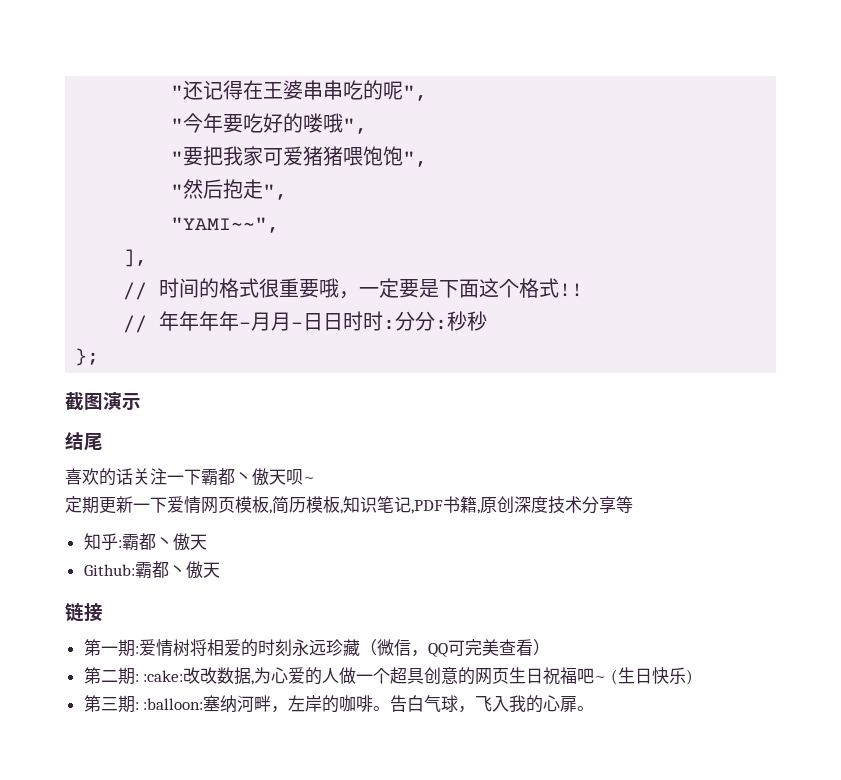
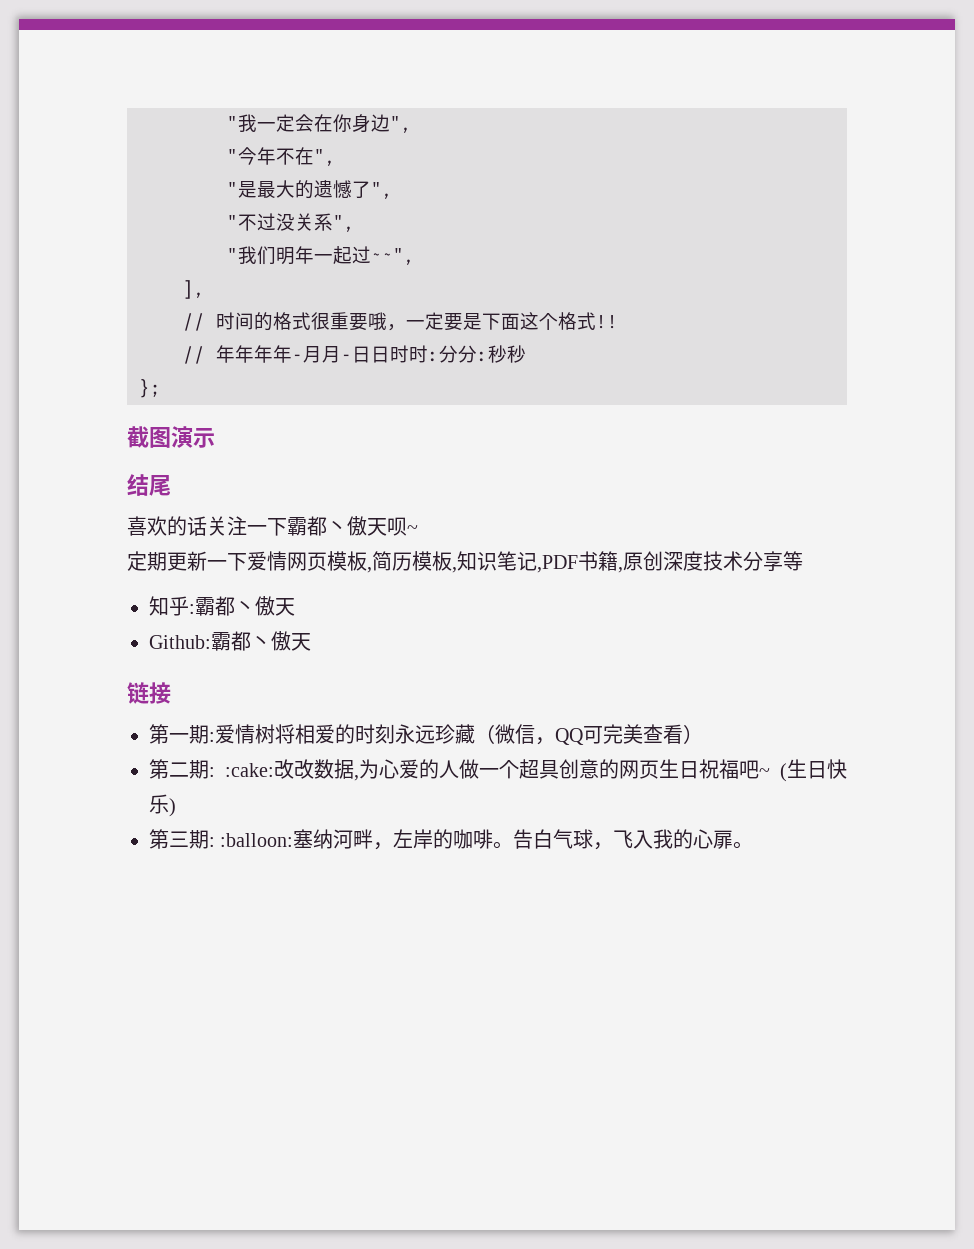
- "还记得在王婆串串吃的呢",
+ "我一定会在你身边",
- "今年要吃好的喽哦",
- "要把我家可爱猪猪喂饱饱",
- "然后抱走",
- "YAMI~~",
+ "今年不在",
+ "是最大的遗憾了",
+ "不过没关系",
+ "我们明年一起过~~",

